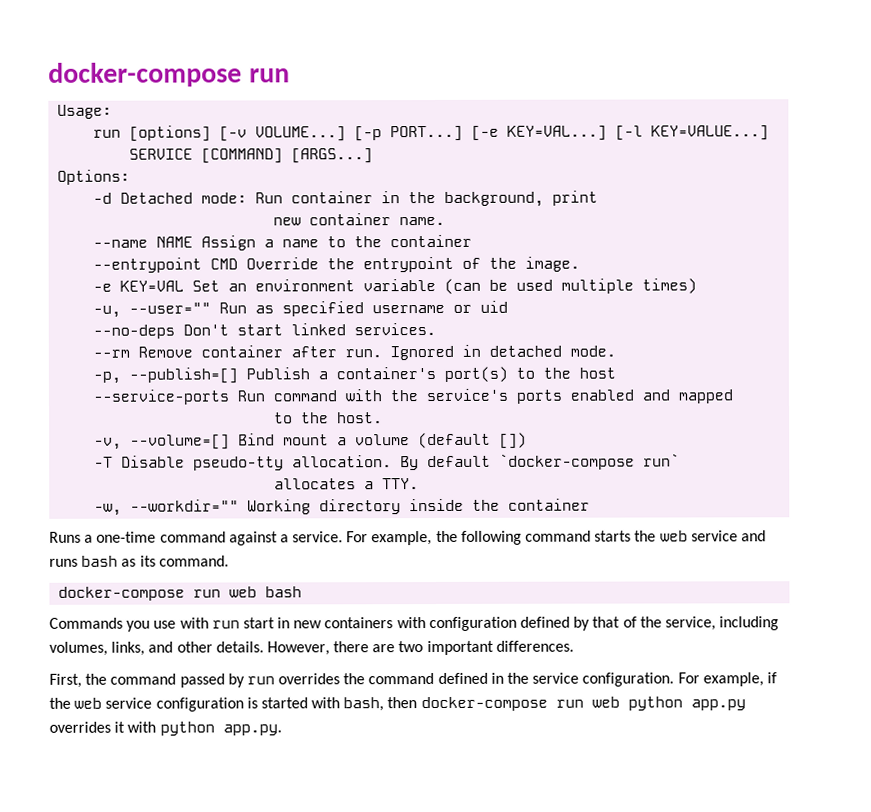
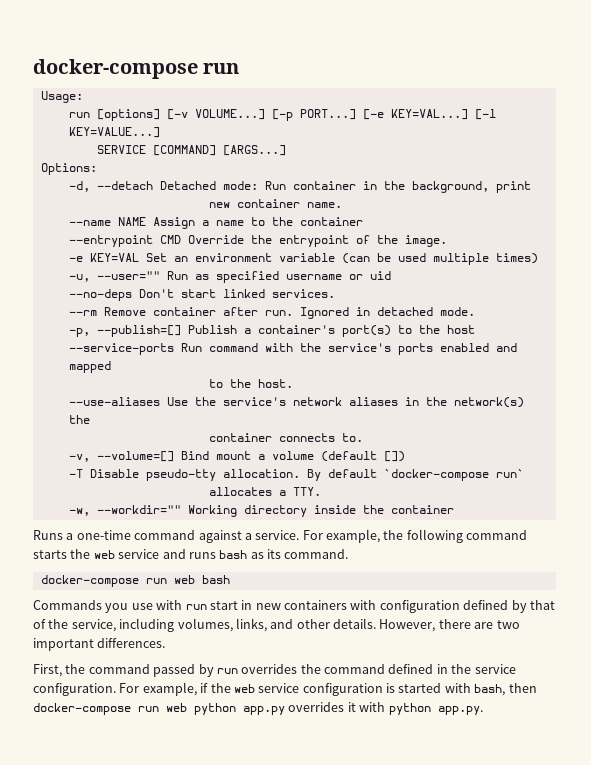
- -d Detached mode: Run container in the background, print
+ -d, --detach Detached mode: Run container in the background, print
+ --use-aliases Use the service's network aliases in the network(s) the
+ container connects to.

